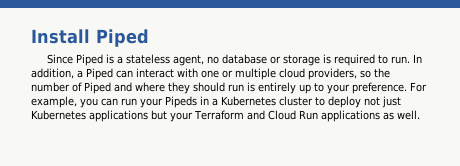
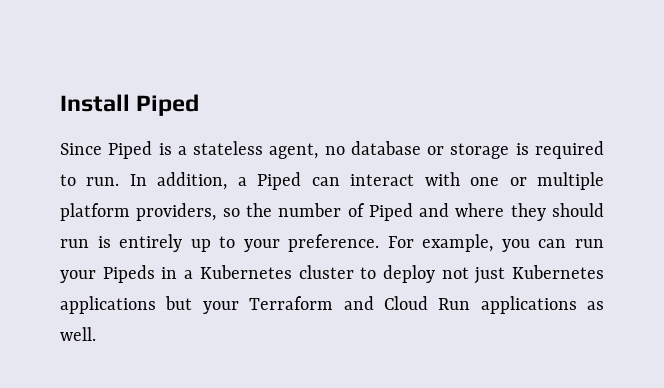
- In addition, a Piped can interact with one or multiple cloud providers, so the number of Piped and where they should run is entirely up to your preference.
+ In addition, a Piped can interact with one or multiple platform providers, so the number of Piped and where they should run is entirely up to your preference.

